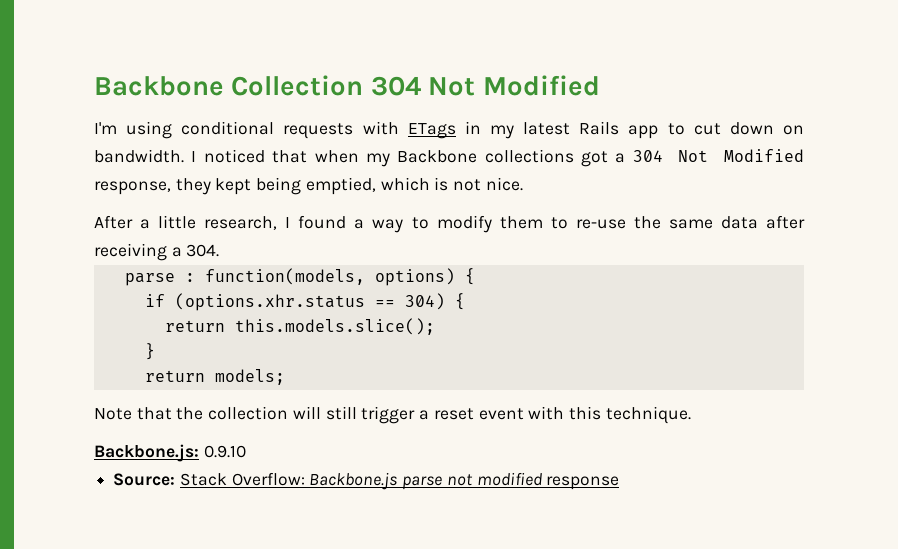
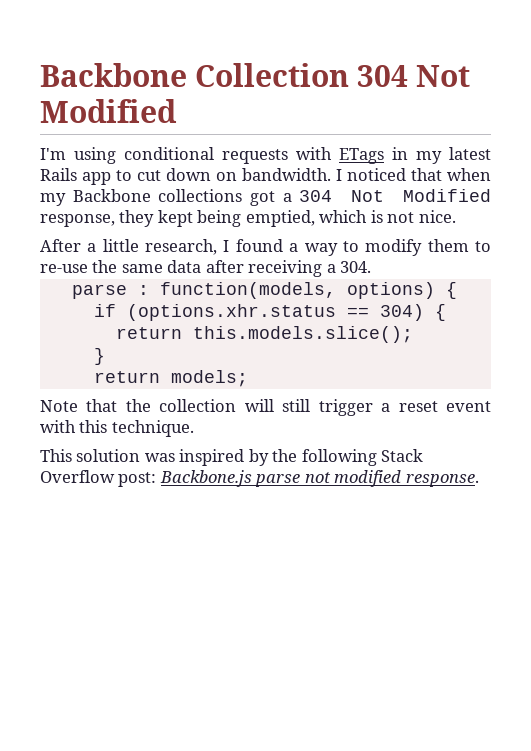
- Backbone.js: 0.9.10
- Source: Stack Overflow: Backbone.js parse not modified response
+ This solution was inspired by the following Stack Overflow post: Backbone.js parse not modified response.

